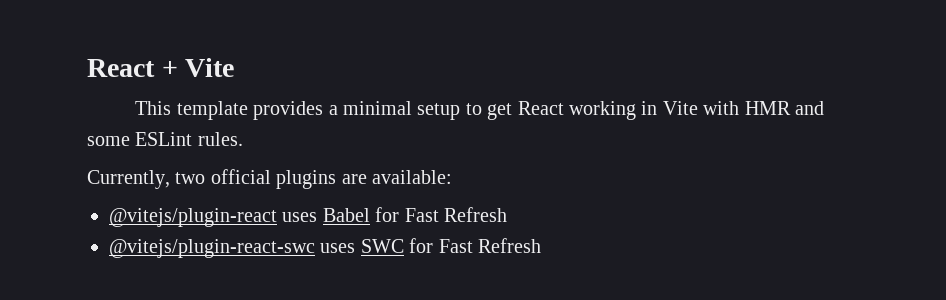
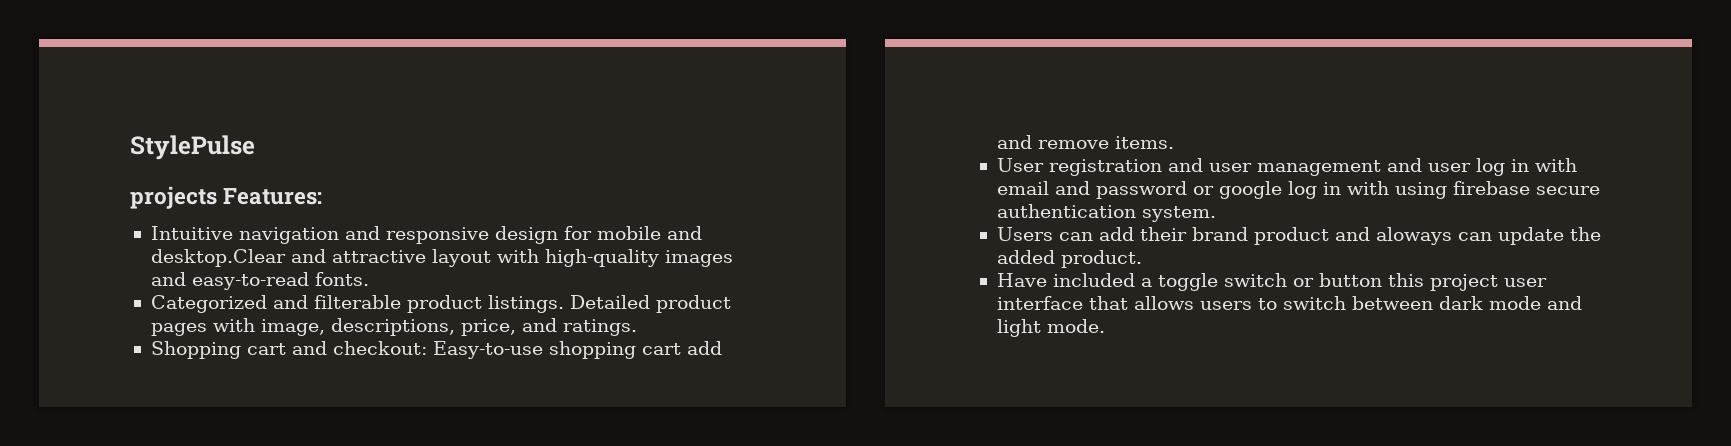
- React + Vite
- This template provides a minimal setup to get React working in Vite with HMR and some ESLint rules.
- Currently, two official plugins are available:
- @vitejs/plugin-react uses Babel for Fast Refresh
- @vitejs/plugin-react-swc uses SWC for Fast Refresh
+ StylePulse
+ projects Features:
+ Intuitive navigation and responsive design for mobile and desktop.Clear and attractive layout with high-quality images and easy-to-read fonts.
+ Categorized and filterable product listings. Detailed product pages with image, descriptions, price, and ratings.
+ Shopping cart and checkout: Easy-to-use shopping cart add and remove items.
+ User registration and user management and user log in with email and password or google log in with using firebase secure authentication system.
+ Users can add their brand product and aloways can update the added product.
+ Have included a toggle switch or button this project user interface that allows users to switch between dark mode and light mode.

